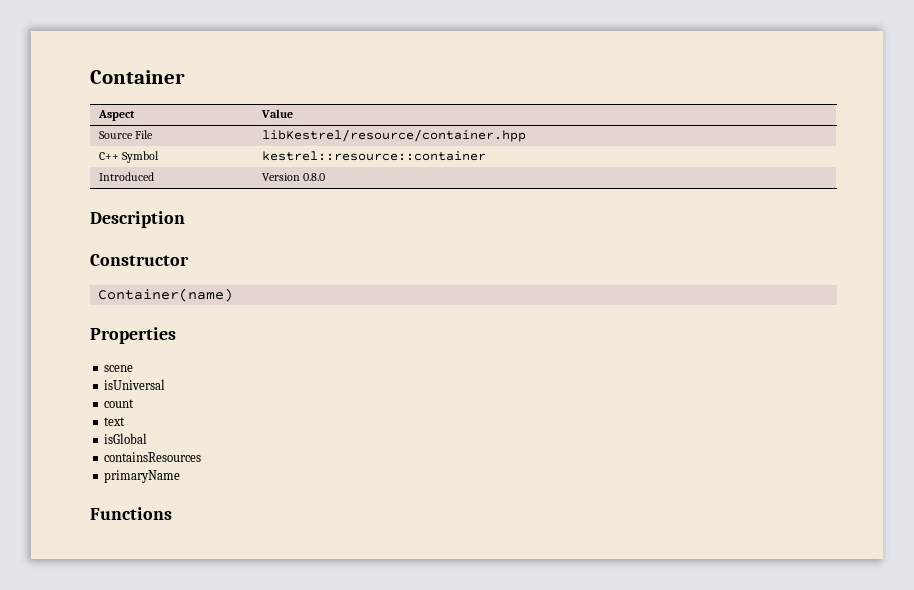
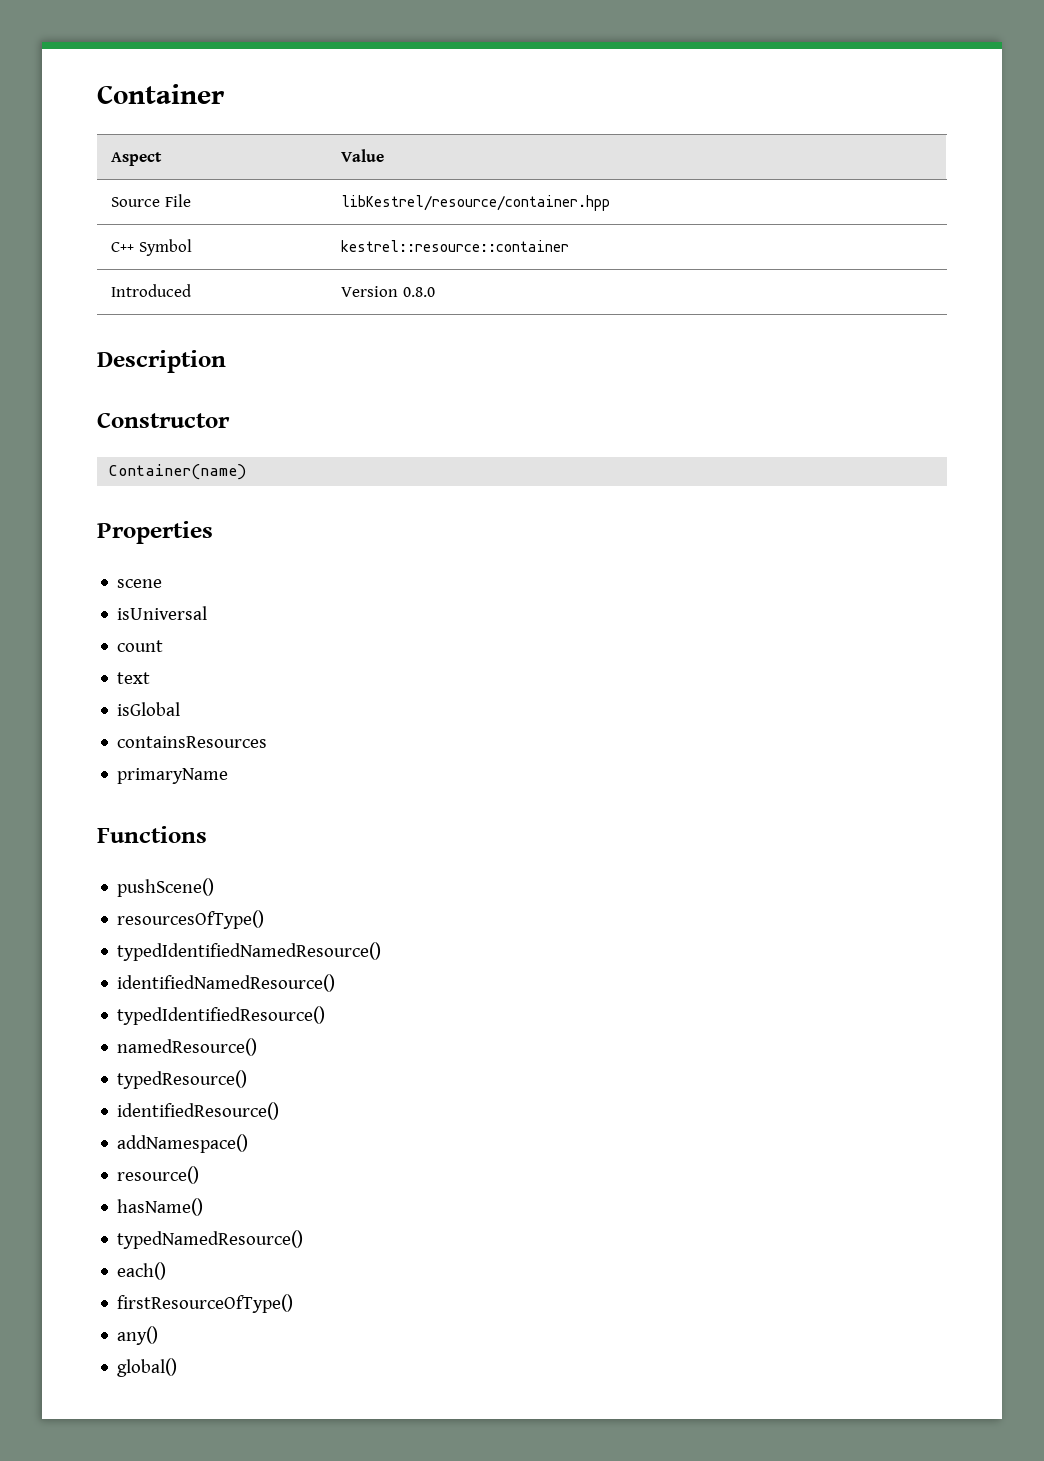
+ pushScene()
+ resourcesOfType()
+ typedIdentifiedNamedResource()
+ identifiedNamedResource()
+ typedIdentifiedResource()
+ namedResource()
+ typedResource()
+ identifiedResource()
+ addNamespace()
+ resource()
+ hasName()
+ typedNamedResource()
+ each()
+ firstResourceOfType()
+ any()
+ global()

